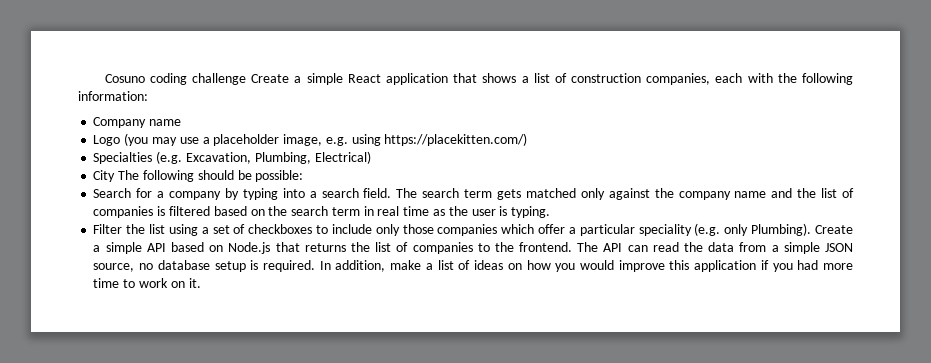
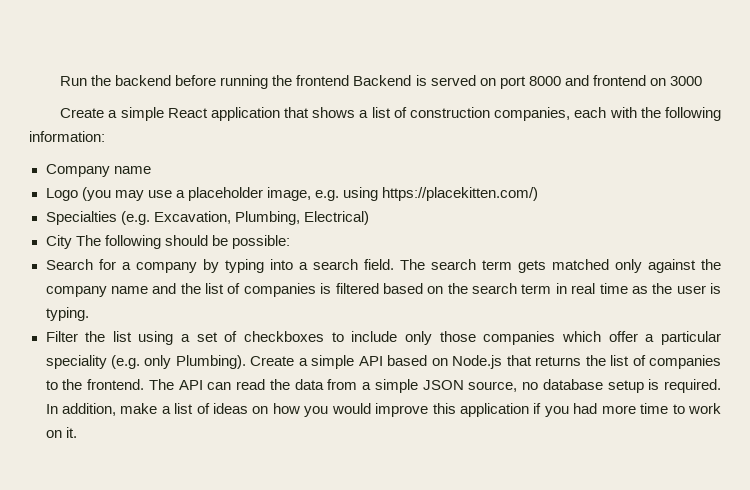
- Cosuno coding challenge Create a simple React application that shows a list of construction companies, each with the following information:
+ Run the backend before running the frontend Backend is served on port 8000 and frontend on 3000
+ Create a simple React application that shows a list of construction companies, each with the following information:

